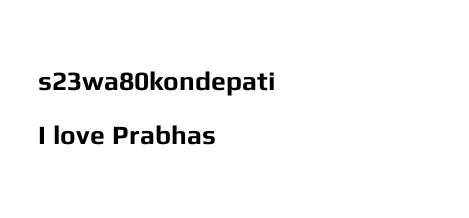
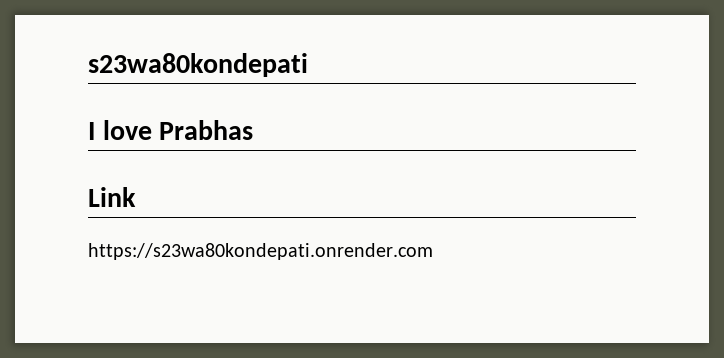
+ Link
+ https://s23wa80kondepati.onrender.com

